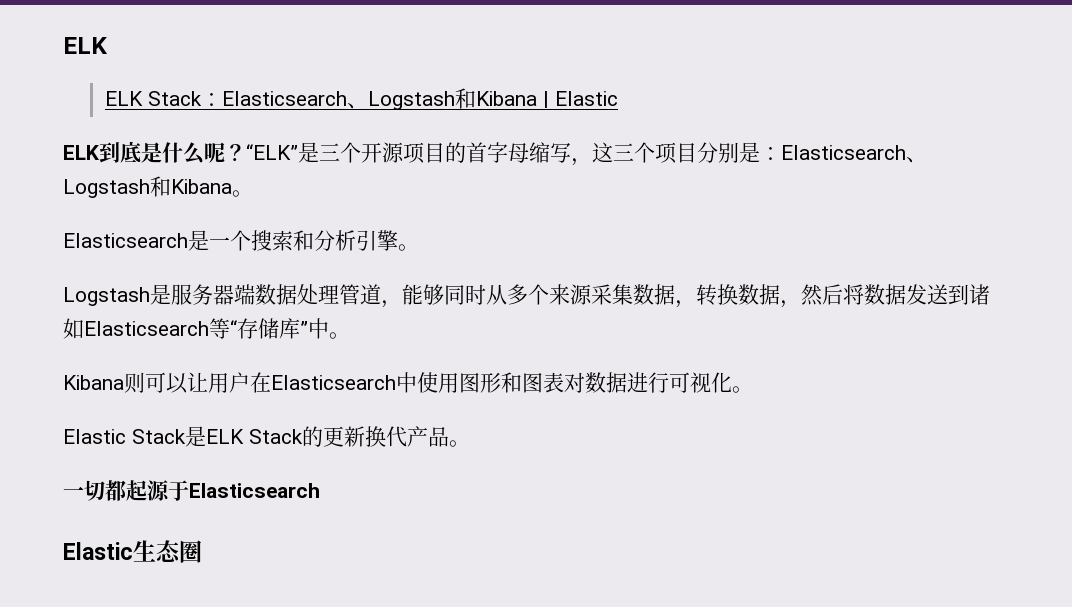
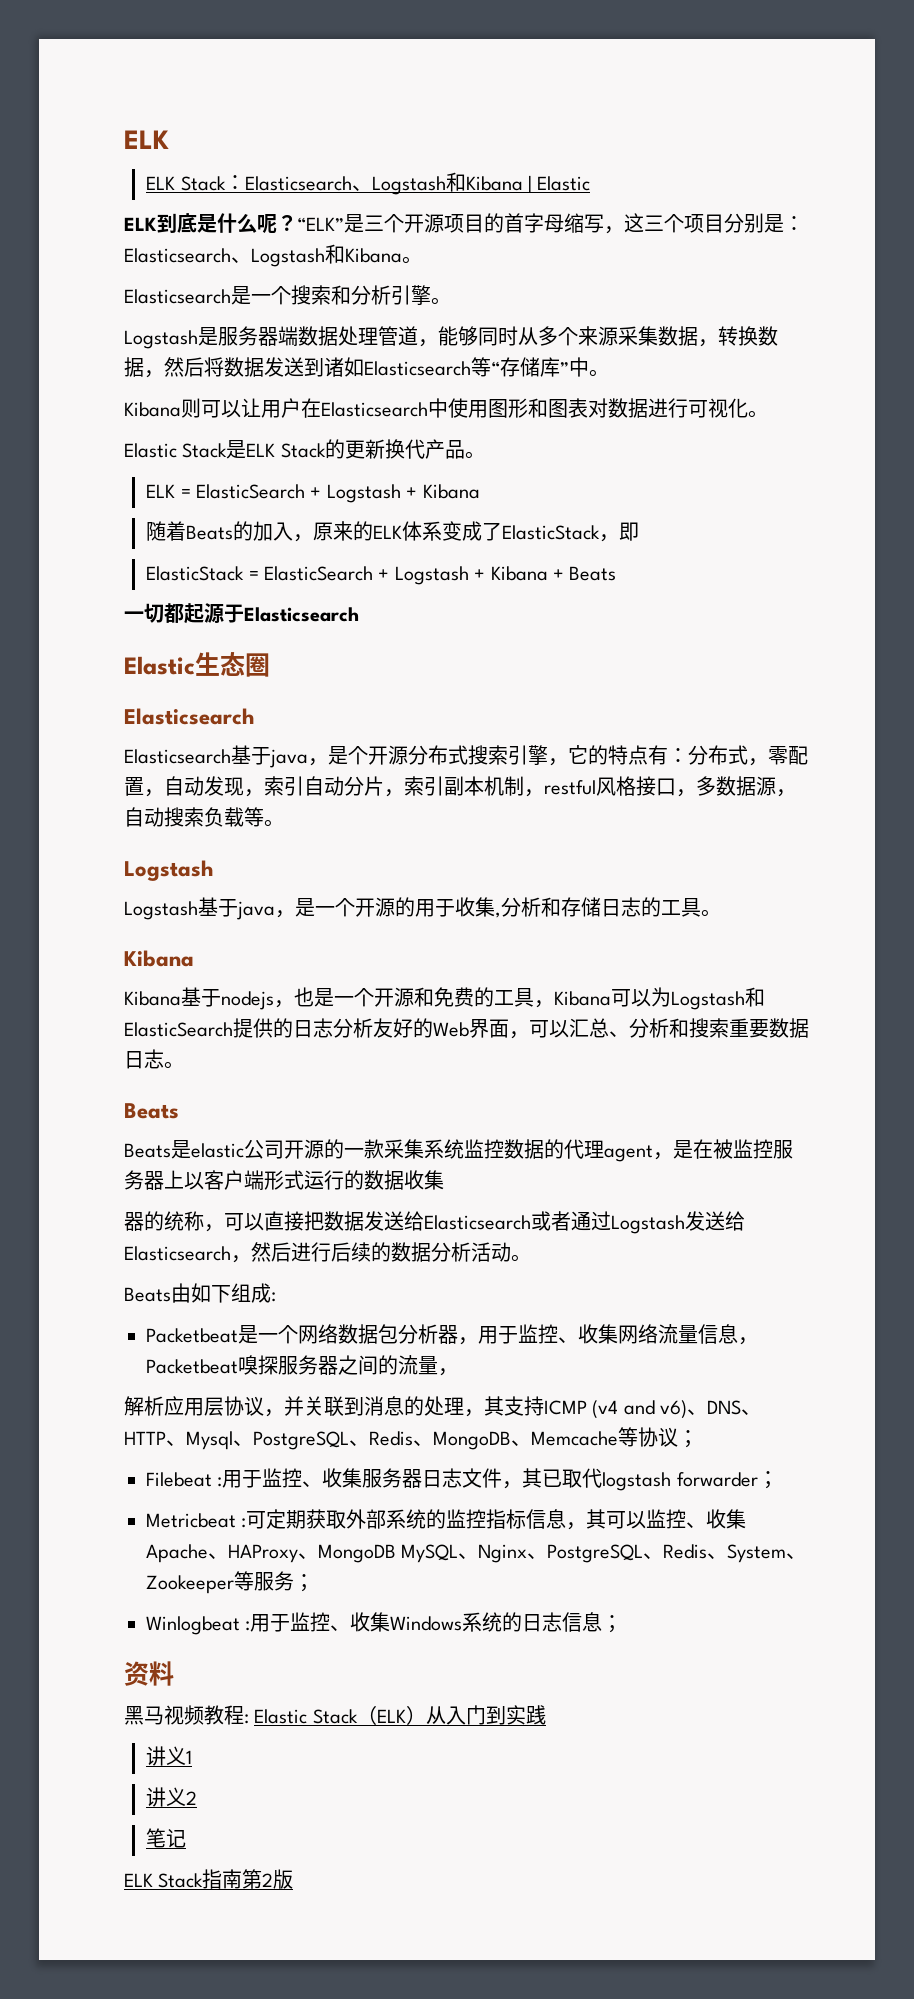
+ ELK = ElasticSearch + Logstash + Kibana
+ 随着Beats的加入，原来的ELK体系变成了ElasticStack，即
+ ElasticStack = ElasticSearch + Logstash + Kibana + Beats
  Elastic生态圈
+ Elasticsearch
+ Elasticsearch基于java，是个开源分布式搜索引擎，它的特点有：分布式，零配置，自动发现，索引自动分片，索引副本机制，restful风格接口，多数据源，自动搜索负载等。
+ Logstash
+ Logstash基于java，是一个开源的用于收集,分析和存储日志的工具。
+ Kibana
+ Kibana基于nodejs，也是一个开源和免费的工具，Kibana可以为Logstash和ElasticSearch提供的日志分析友好的Web界面，可以汇总、分析和搜索重要数据日志。
+ Beats
+ Beats是elastic公司开源的一款采集系统监控数据的代理agent，是在被监控服务器上以客户端形式运行的数据收集
+ 器的统称，可以直接把数据发送给Elasticsearch或者通过Logstash发送给Elasticsearch，然后进行后续的数据分析活动。
+ Beats由如下组成:
+ Packetbeat是一个网络数据包分析器，用于监控、收集网络流量信息，Packetbeat嗅探服务器之间的流量，
+ 解析应用层协议，并关联到消息的处理，其支持ICMP (v4 and v6)、DNS、HTTP、Mysql、PostgreSQL、Redis、MongoDB、Memcache等协议；
+ Filebeat :用于监控、收集服务器日志文件，其已取代logstash forwarder；
+ Metricbeat :可定期获取外部系统的监控指标信息，其可以监控、收集Apache、HAProxy、MongoDB MySQL、Nginx、PostgreSQL、Redis、System、Zookeeper等服务；
+ Winlogbeat :用于监控、收集Windows系统的日志信息；
+ 资料
+ 黑马视频教程: Elastic Stack（ELK）从入门到实践
+ 讲义1
+ 讲义2
+ 笔记
+ ELK Stack指南第2版

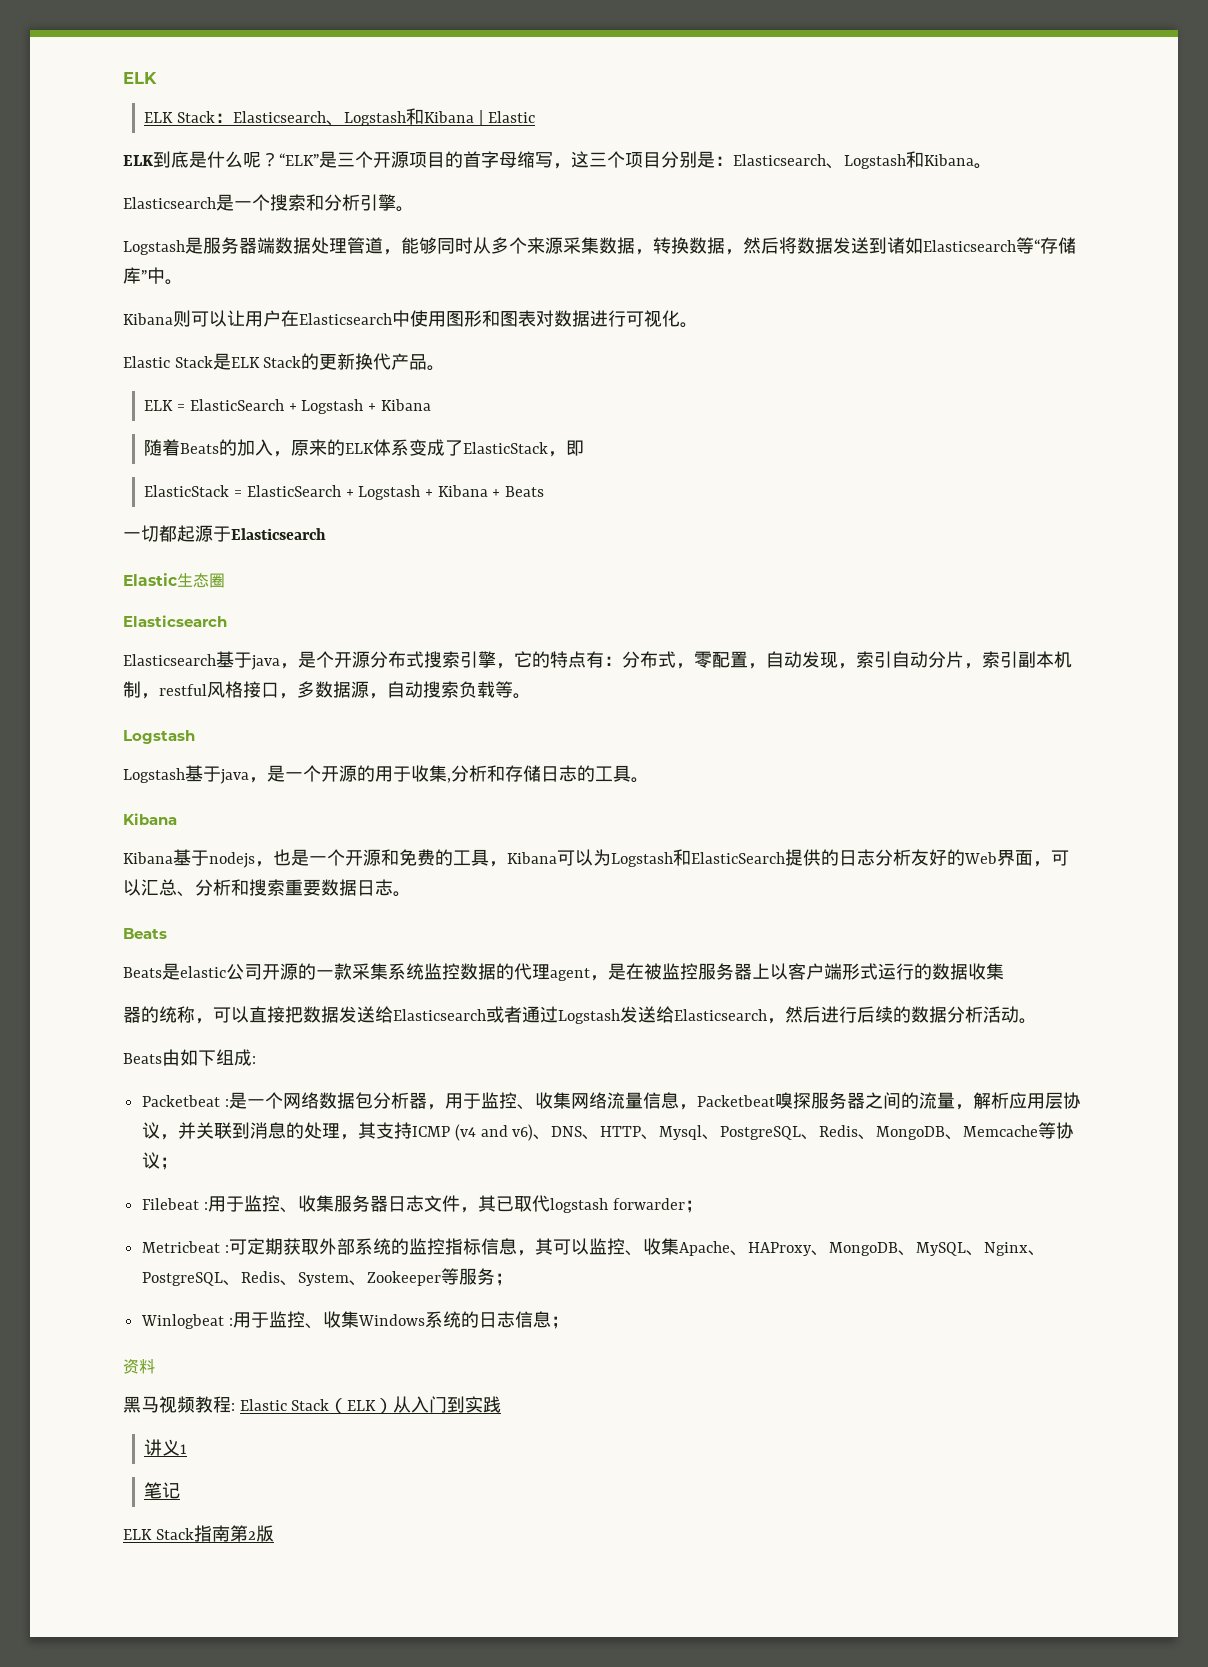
- Packetbeat是一个网络数据包分析器，用于监控、收集网络流量信息，Packetbeat嗅探服务器之间的流量，
- 解析应用层协议，并关联到消息的处理，其支持ICMP (v4 and v6)、DNS、HTTP、Mysql、PostgreSQL、Redis、MongoDB、Memcache等协议；
+ Packetbeat :是一个网络数据包分析器，用于监控、收集网络流量信息，Packetbeat嗅探服务器之间的流量，解析应用层协议，并关联到消息的处理，其支持ICMP (v4 and v6)、DNS、HTTP、Mysql、PostgreSQL、Redis、MongoDB、Memcache等协议；
- Metricbeat :可定期获取外部系统的监控指标信息，其可以监控、收集Apache、HAProxy、MongoDB MySQL、Nginx、PostgreSQL、Redis、System、Zookeeper等服务；
+ Metricbeat :可定期获取外部系统的监控指标信息，其可以监控、收集Apache、HAProxy、MongoDB、MySQL、Nginx、PostgreSQL、Redis、System、Zookeeper等服务；
- 讲义2

